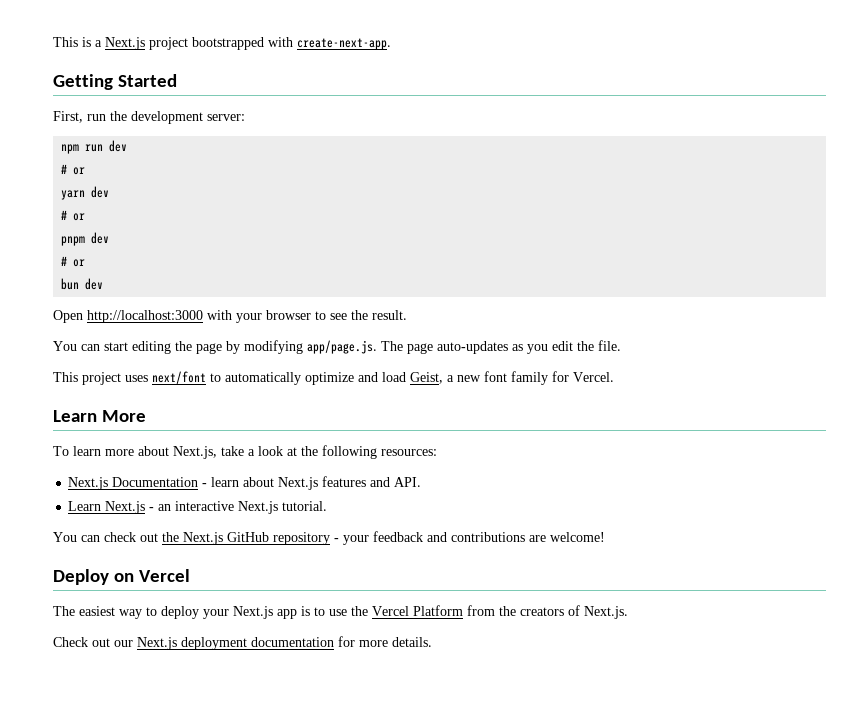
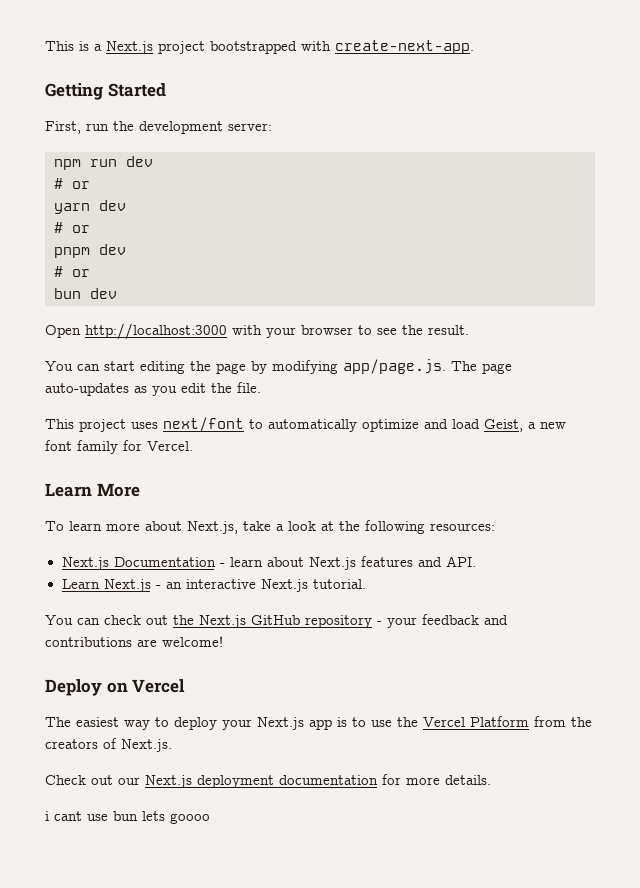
+ i cant use bun lets goooo

